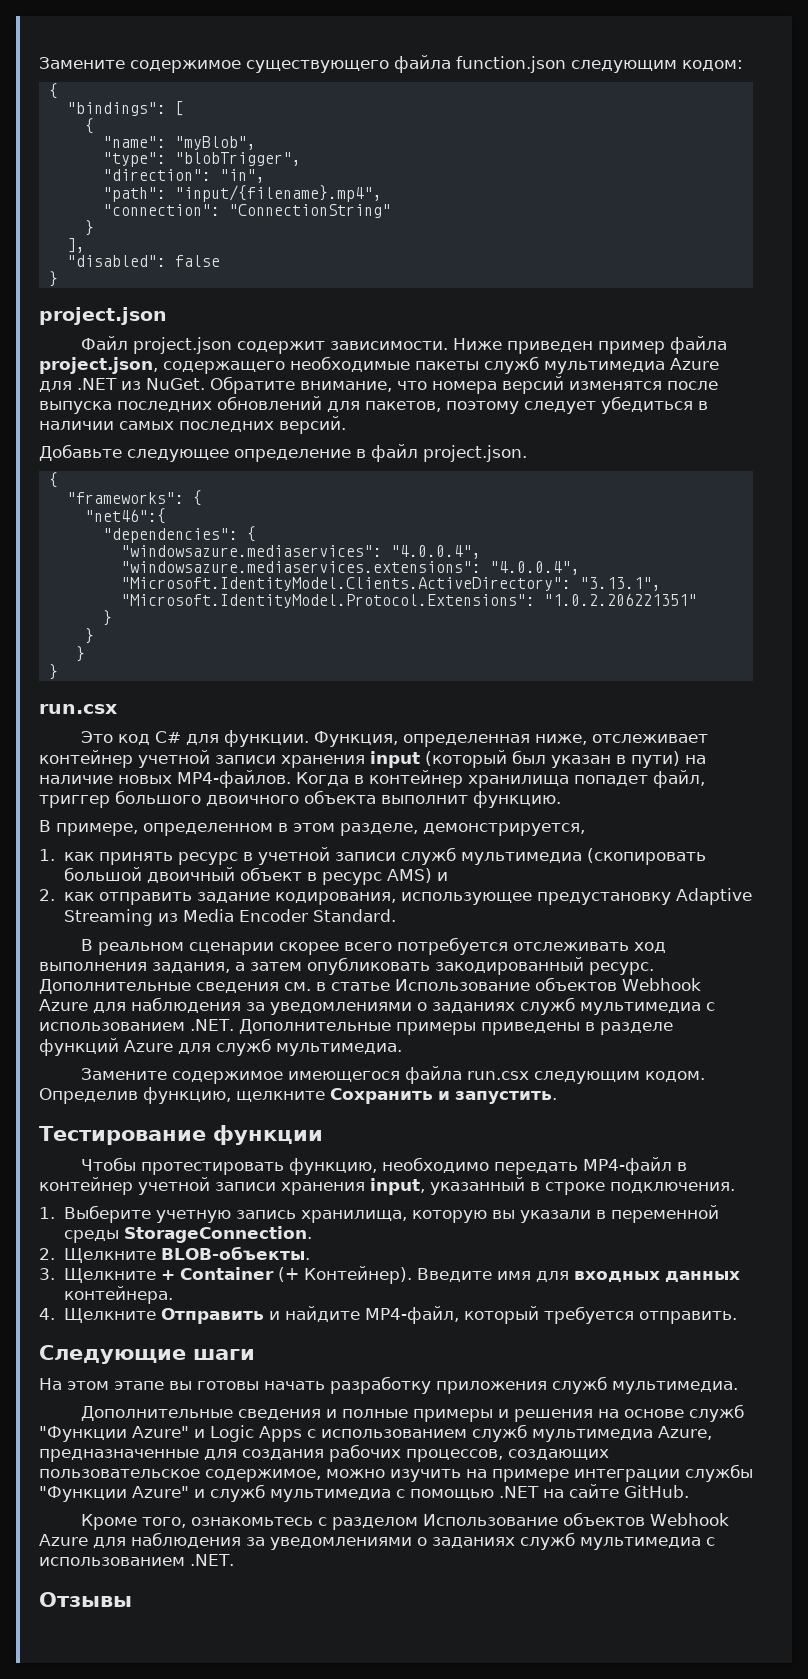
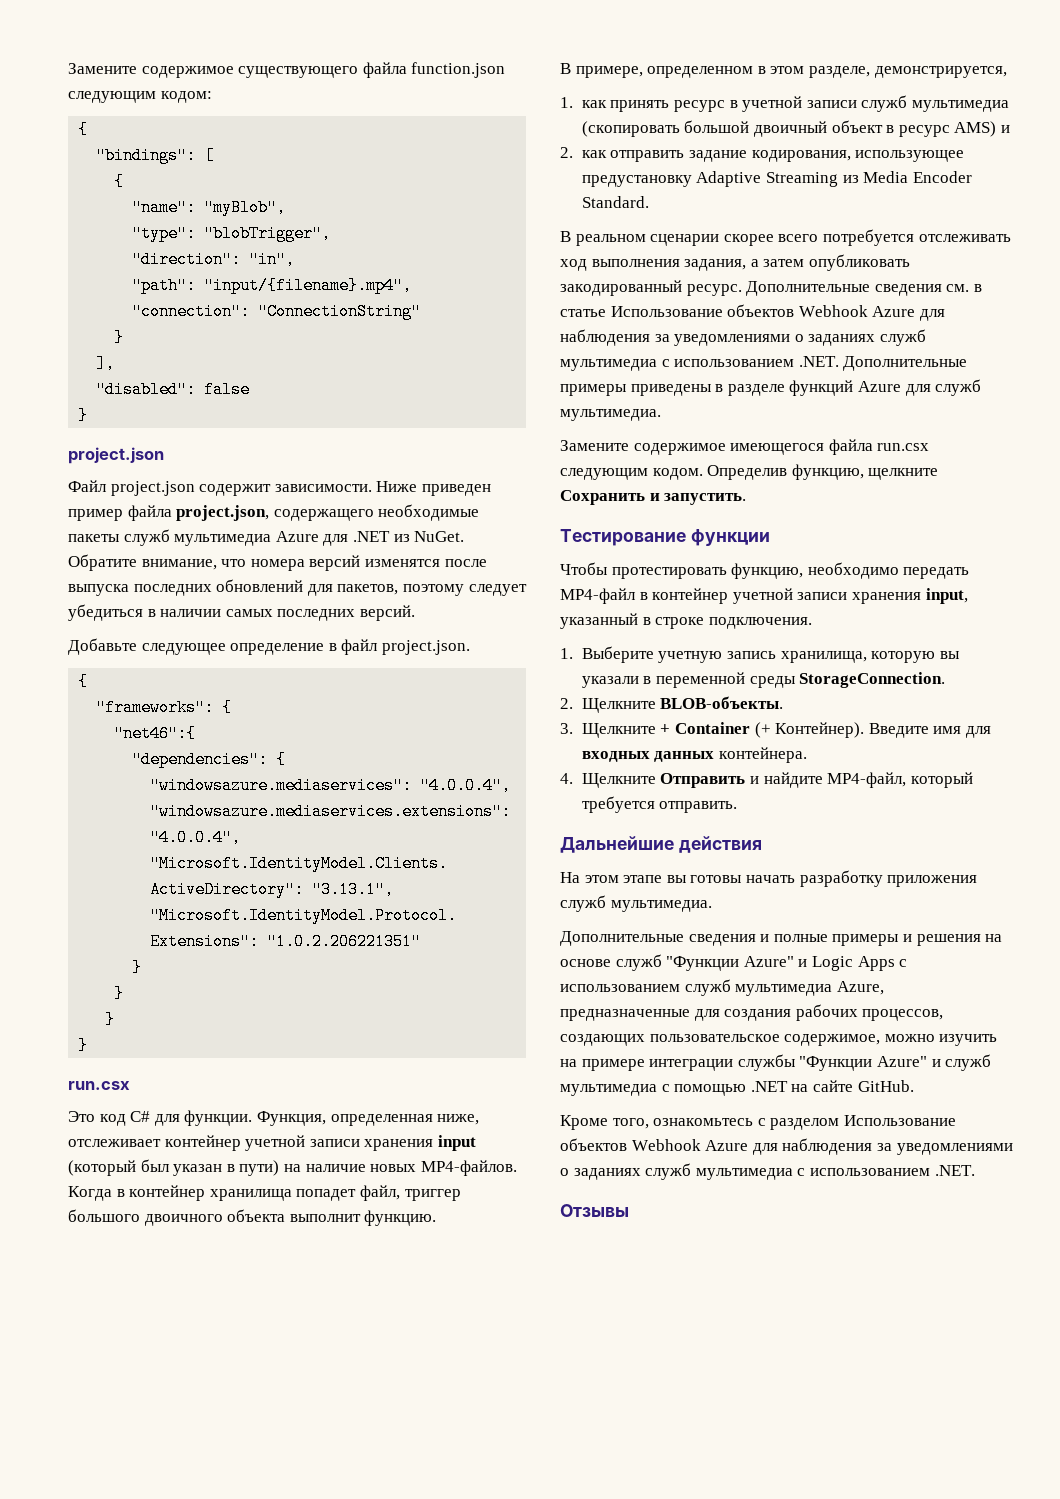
- Следующие шаги
+ Дальнейшие действия

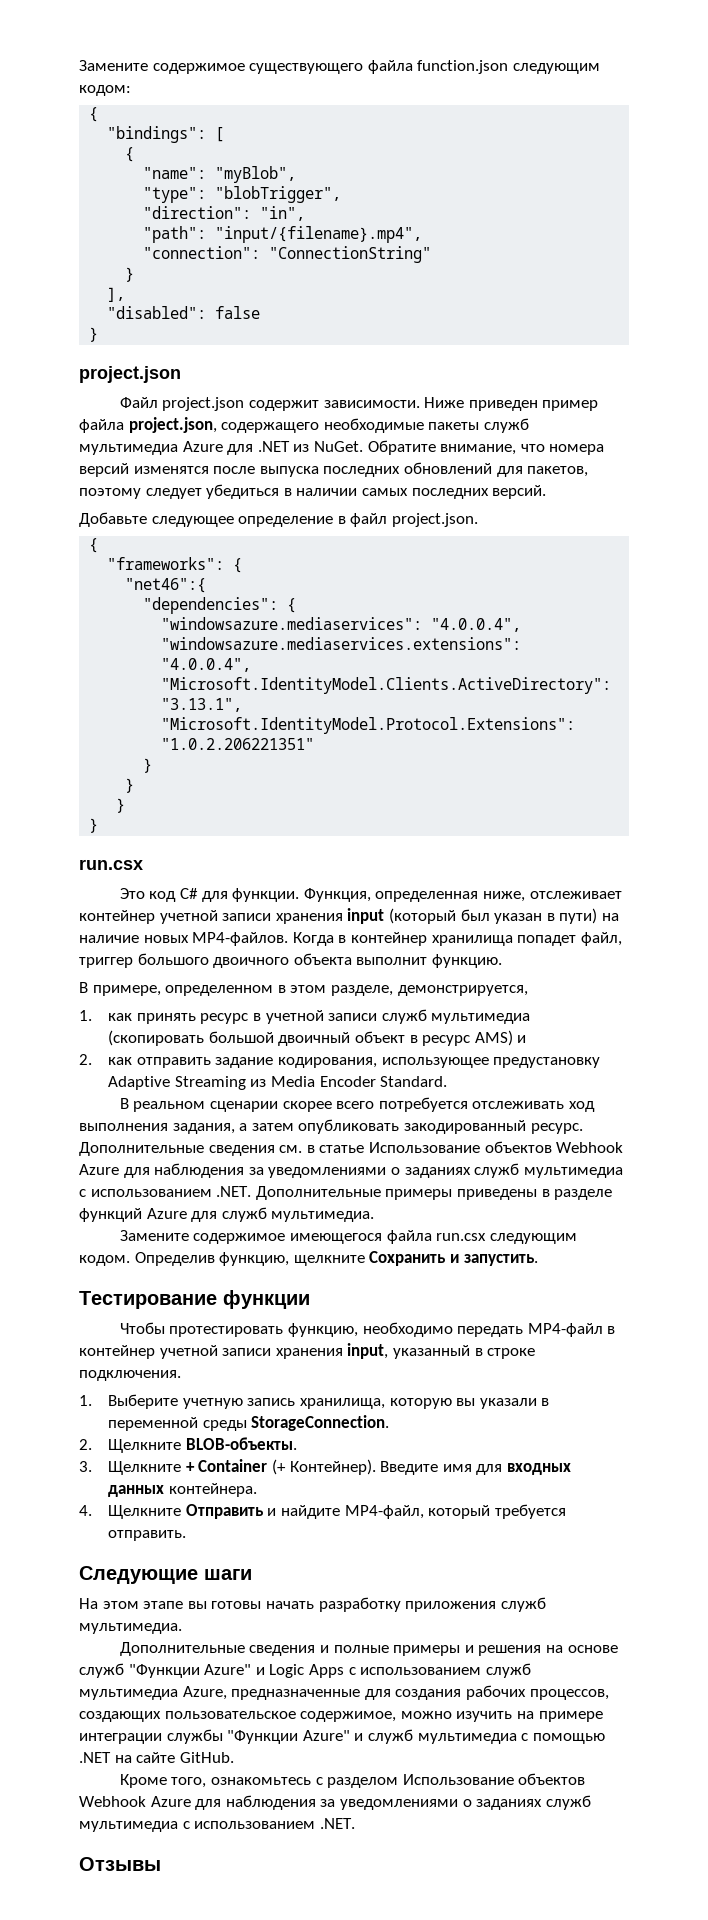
- Дальнейшие действия
+ Следующие шаги

